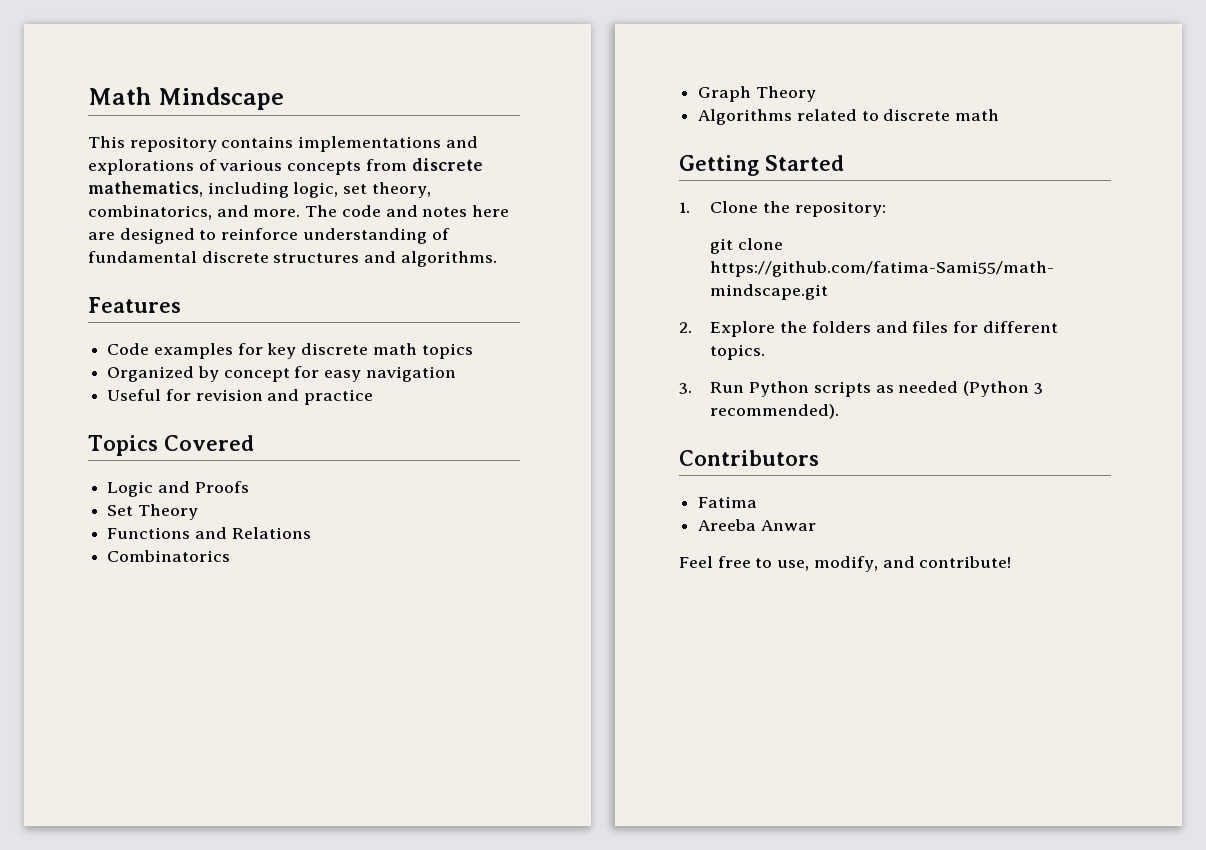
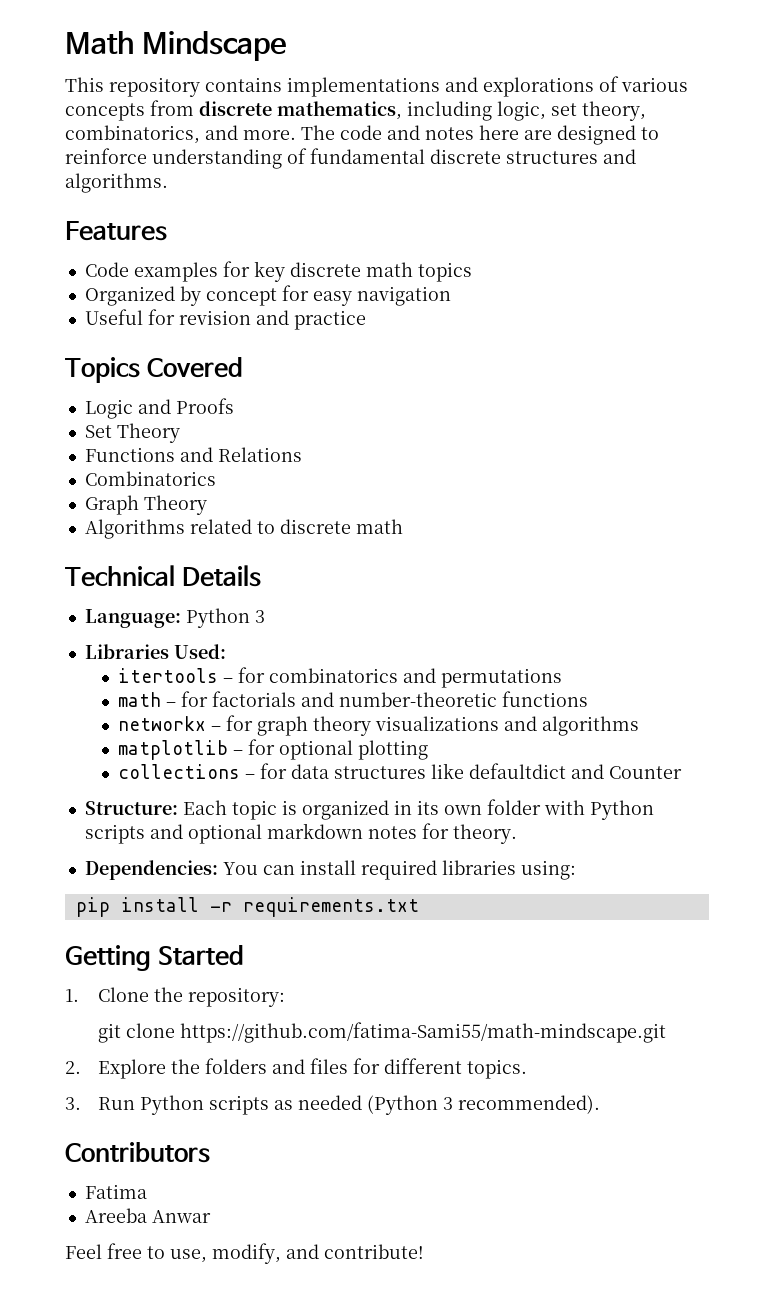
+ Technical Details
+ Language: Python 3
+ Libraries Used:
+ itertools – for combinatorics and permutations
+ math – for factorials and number-theoretic functions
+ networkx – for graph theory visualizations and algorithms
+ matplotlib – for optional plotting
+ collections – for data structures like defaultdict and Counter
+ Structure: Each topic is organized in its own folder with Python scripts and optional markdown notes for theory.
+ Dependencies: You can install required libraries using:
+ pip install -r requirements.txt

